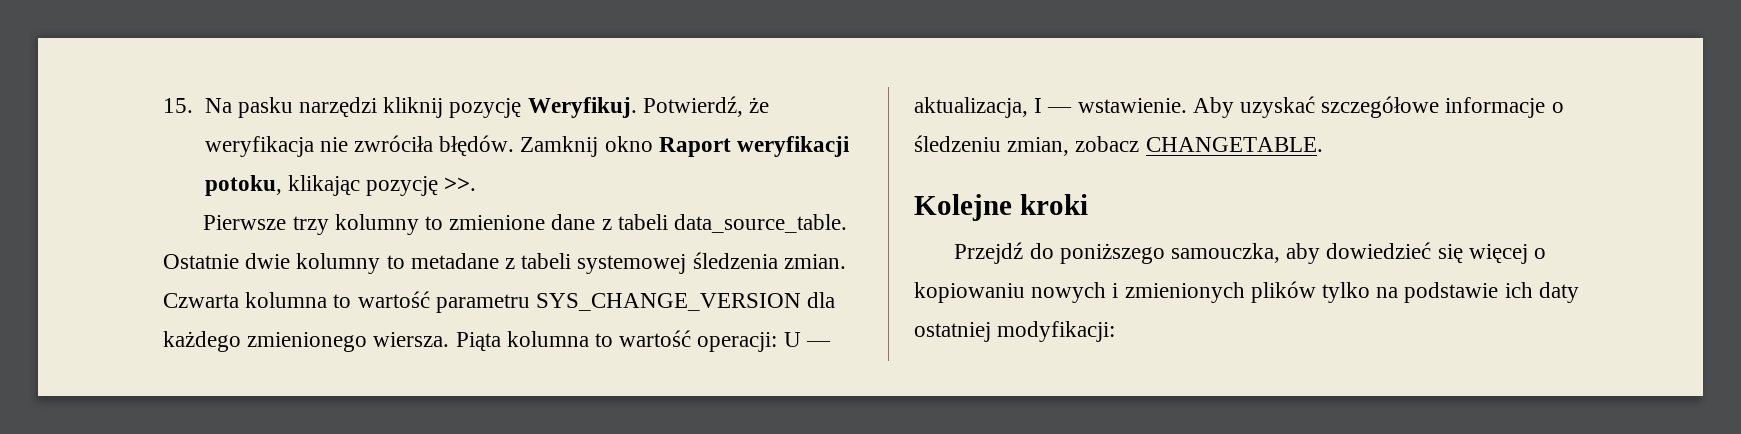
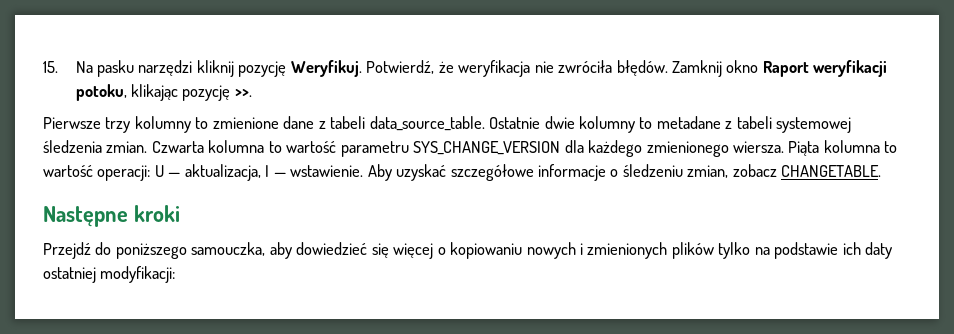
- Kolejne kroki
+ Następne kroki

